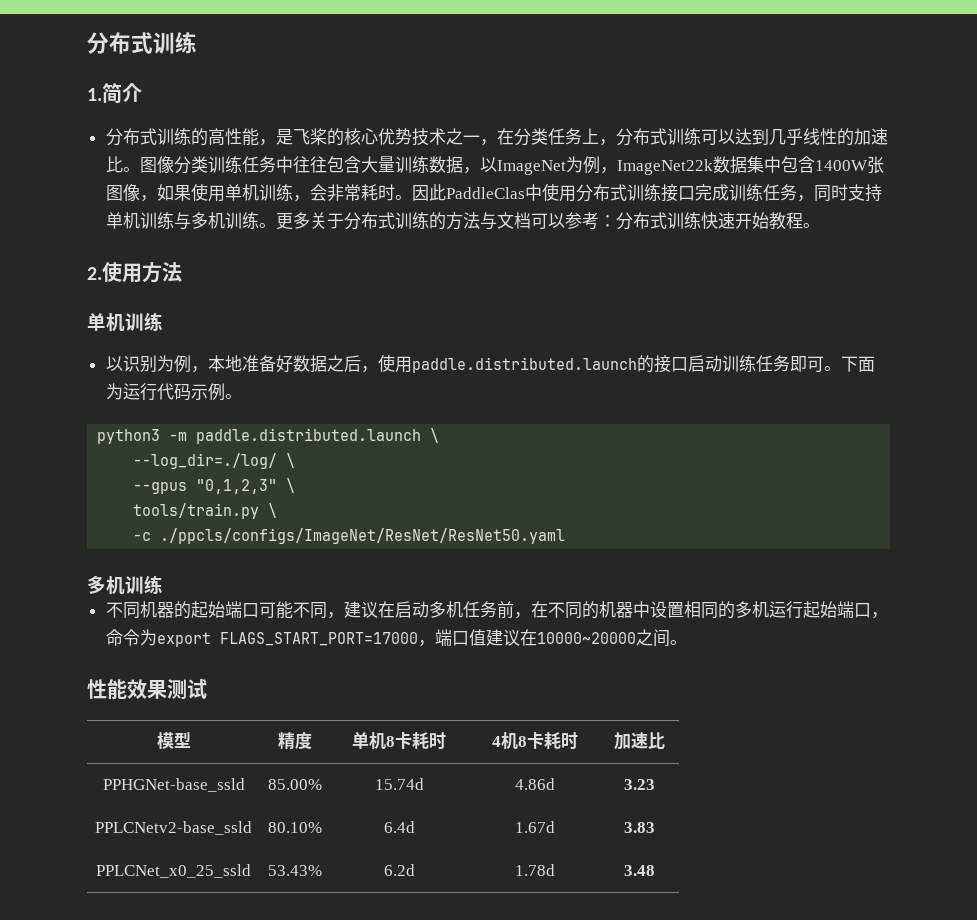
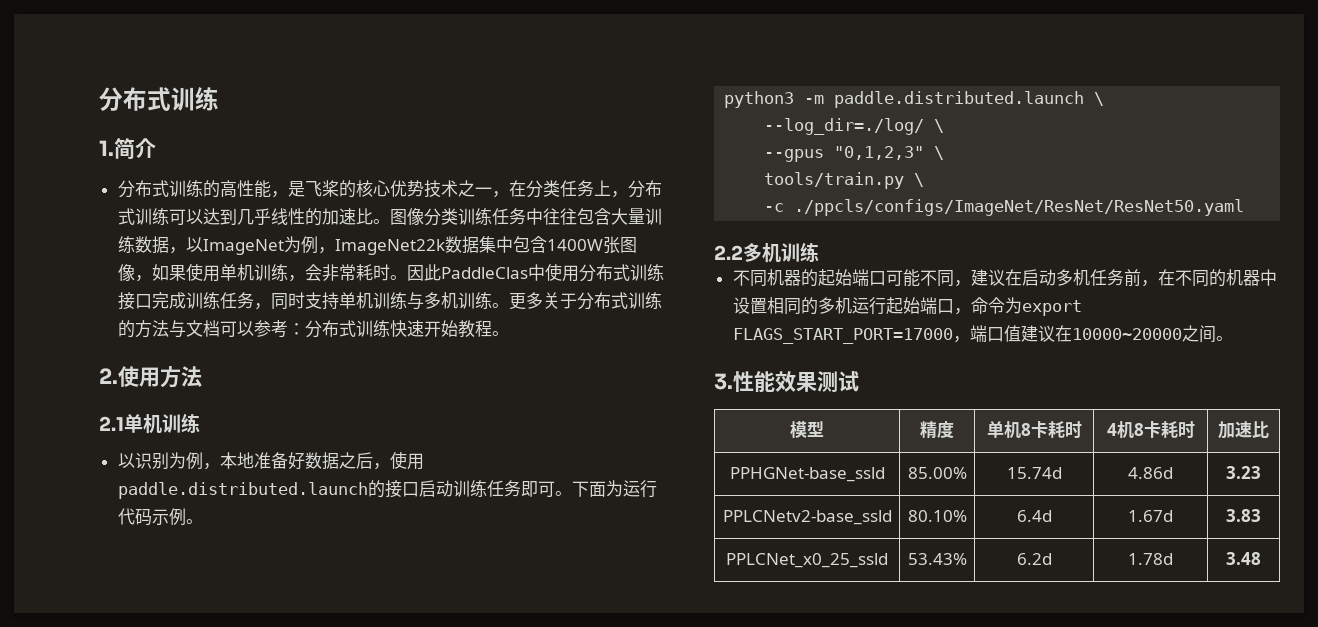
  2.使用方法
- 单机训练
+ 2.1单机训练
  -c ./ppcls/configs/ImageNet/ResNet/ResNet50.yaml
- 多机训练
+ 2.2多机训练
- 性能效果测试
+ 3.性能效果测试

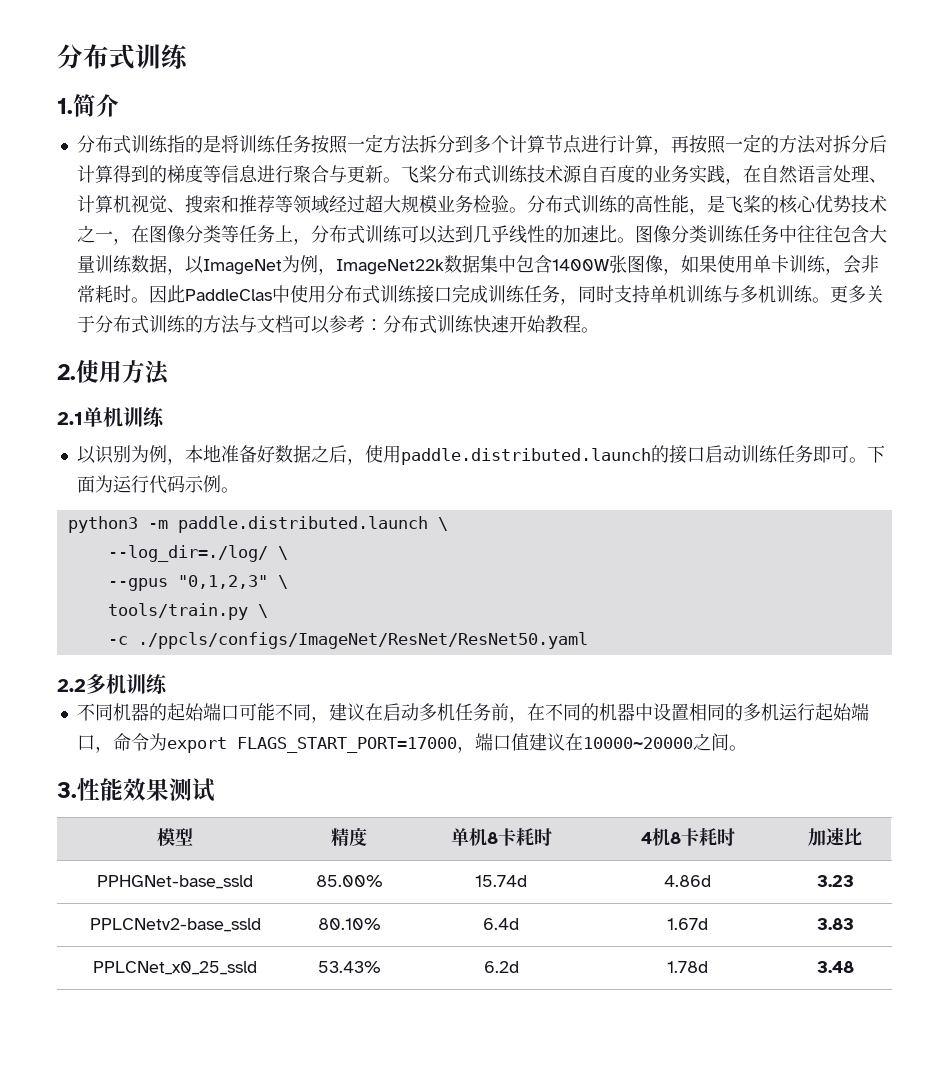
- 分布式训练的高性能，是飞桨的核心优势技术之一，在分类任务上，分布式训练可以达到几乎线性的加速比。
+ 分布式训练指的是将训练任务按照一定方法拆分到多个计算节点进行计算，再按照一定的方法对拆分后计算得到的梯度等信息进行聚合与更新。飞桨分布式训练技术源自百度的业务实践，在自然语言处理、计算机视觉、搜索和推荐等领域经过超大规模业务检验。分布式训练的高性能，是飞桨的核心优势技术之一，在图像分类等任务上，分布式训练可以达到几乎线性的加速比。
- 图像分类训练任务中往往包含大量训练数据，以ImageNet为例，ImageNet22k数据集中包含1400W张图像，如果使用单机训练，会非常耗时。
+ 图像分类训练任务中往往包含大量训练数据，以ImageNet为例，ImageNet22k数据集中包含1400W张图像，如果使用单卡训练，会非常耗时。

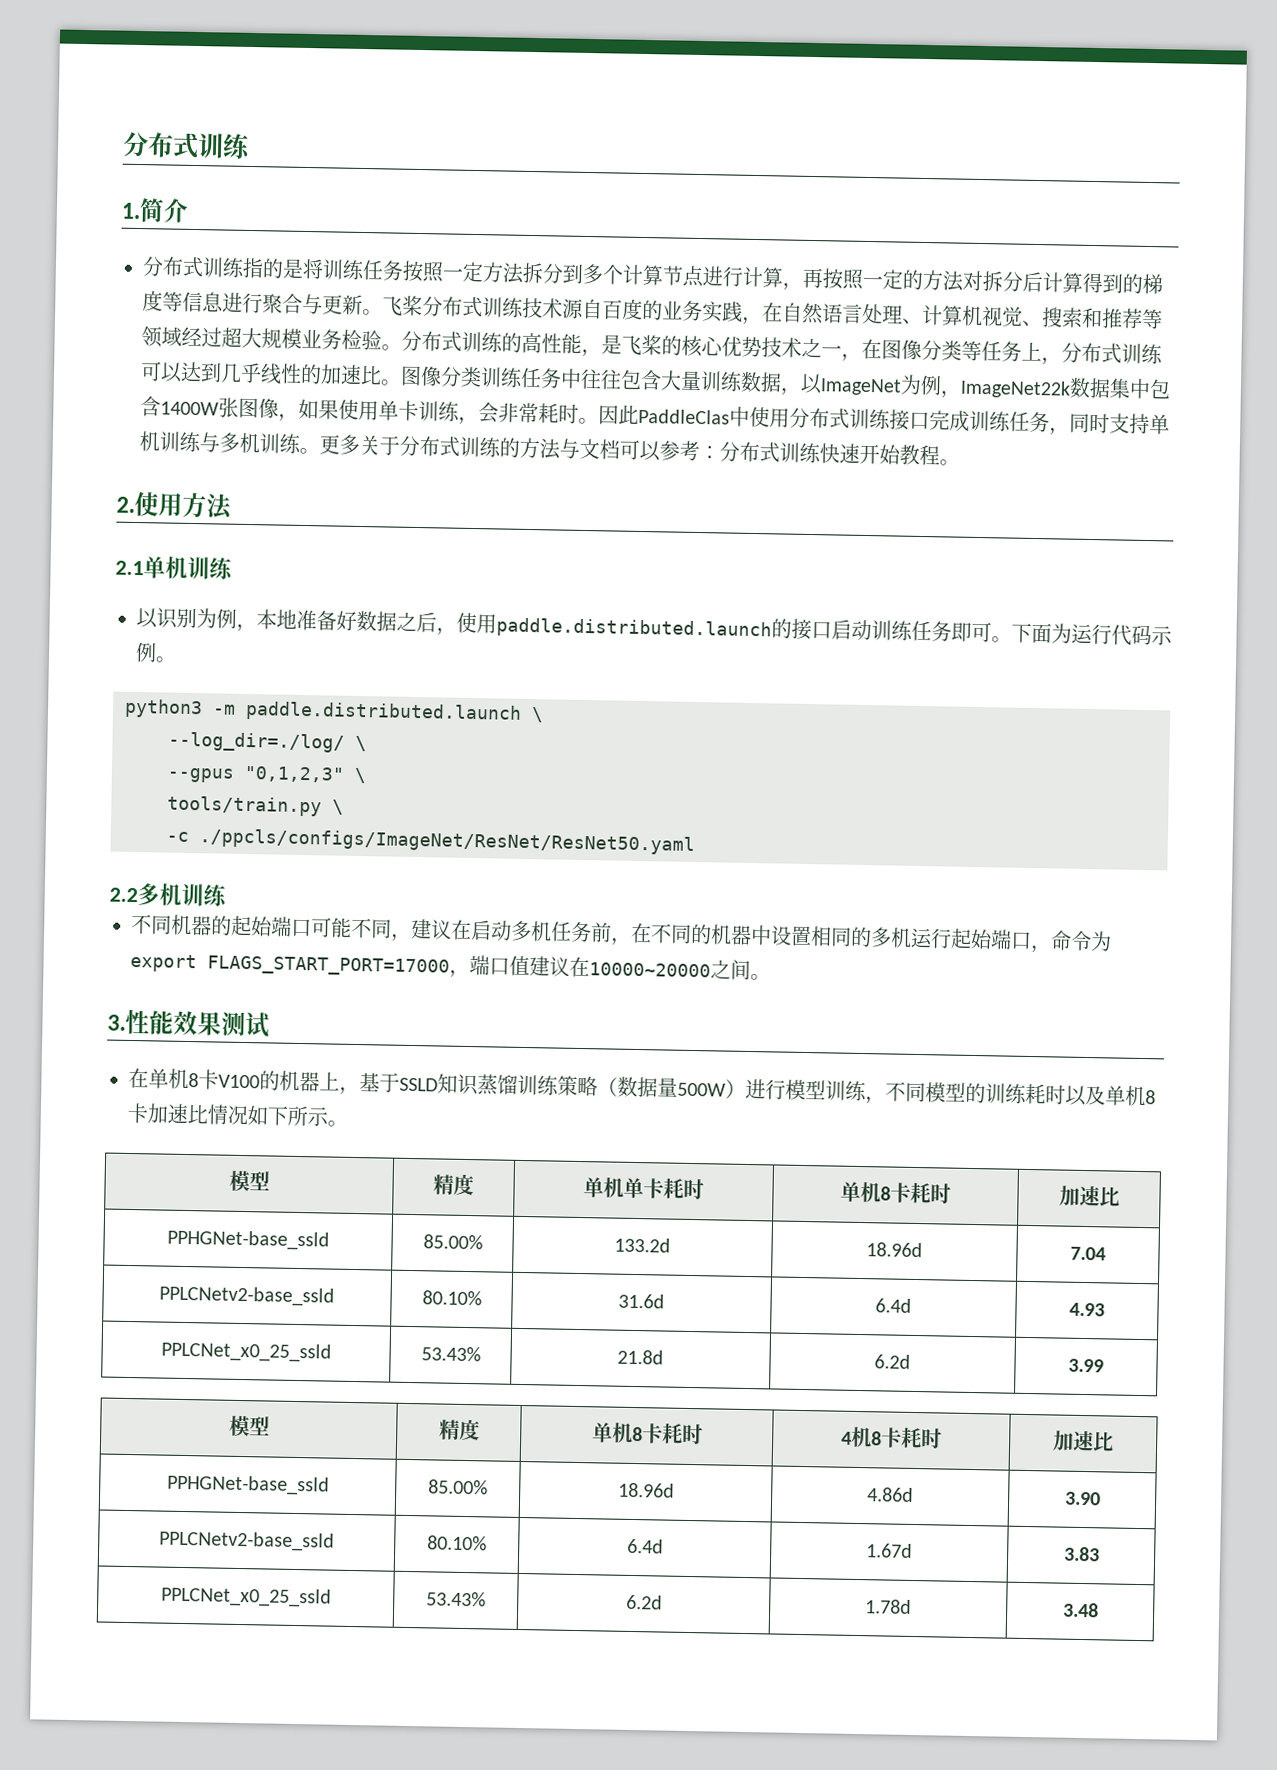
+ 在单机8卡V100的机器上，基于SSLD知识蒸馏训练策略（数据量500W）进行模型训练，不同模型的训练耗时以及单机8卡加速比情况如下所示。
+ 模型 | 精度 | 单机单卡耗时 | 单机8卡耗时 | 加速比
+ PPHGNet-base_ssld | 85.00% | 133.2d | 18.96d | 7.04
+ PPLCNetv2-base_ssld | 80.10% | 31.6d | 6.4d | 4.93
+ PPLCNet_x0_25_ssld | 53.43% | 21.8d | 6.2d | 3.99
- PPHGNet-base_ssld | 85.00% | 15.74d | 4.86d | 3.23
+ PPHGNet-base_ssld | 85.00% | 18.96d | 4.86d | 3.90

